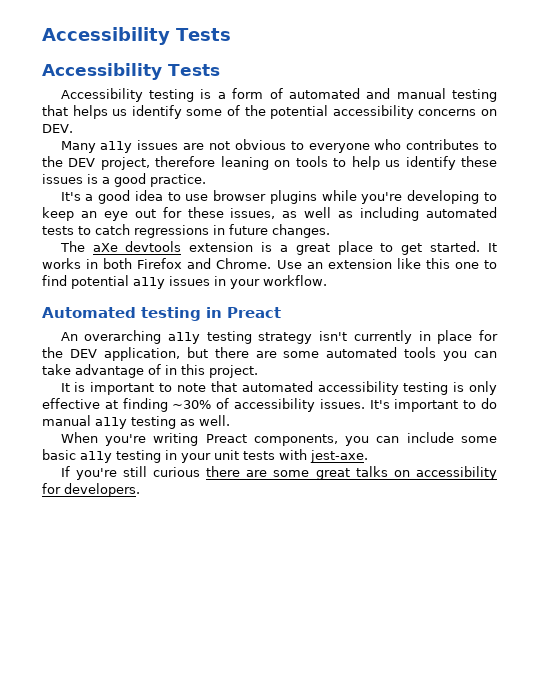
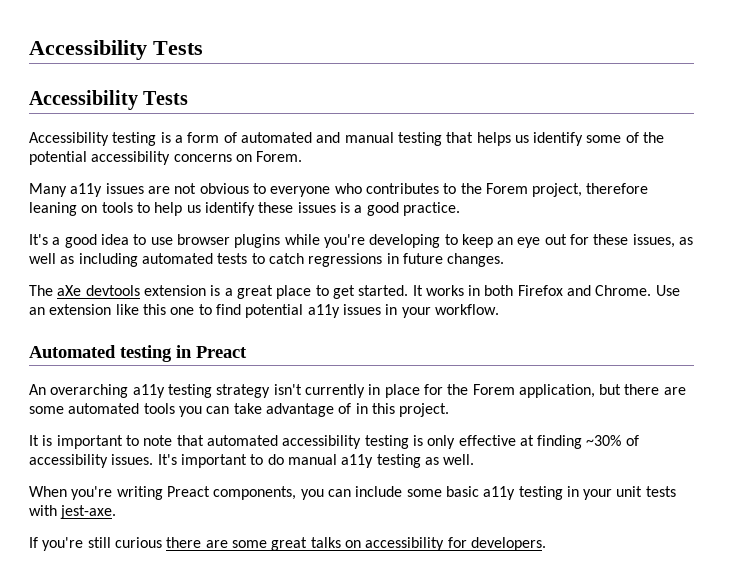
- Accessibility testing is a form of automated and manual testing that helps us identify some of the potential accessibility concerns on DEV.
+ Accessibility testing is a form of automated and manual testing that helps us identify some of the potential accessibility concerns on Forem.
- Many a11y issues are not obvious to everyone who contributes to the DEV project, therefore leaning on tools to help us identify these issues is a good practice.
+ Many a11y issues are not obvious to everyone who contributes to the Forem project, therefore leaning on tools to help us identify these issues is a good practice.
- An overarching a11y testing strategy isn't currently in place for the DEV application, but there are some automated tools you can take advantage of in this project.
+ An overarching a11y testing strategy isn't currently in place for the Forem application, but there are some automated tools you can take advantage of in this project.

